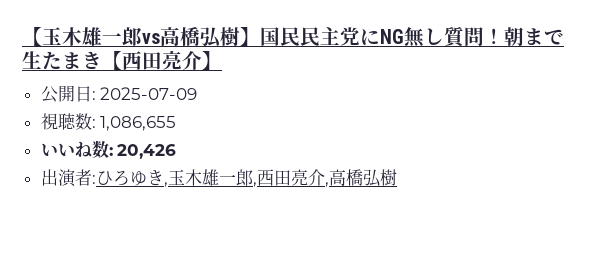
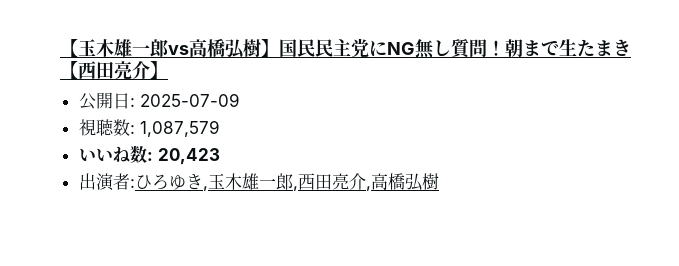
- 視聴数: 1,086,655
+ 視聴数: 1,087,579
- いいね数: 20,426
+ いいね数: 20,423

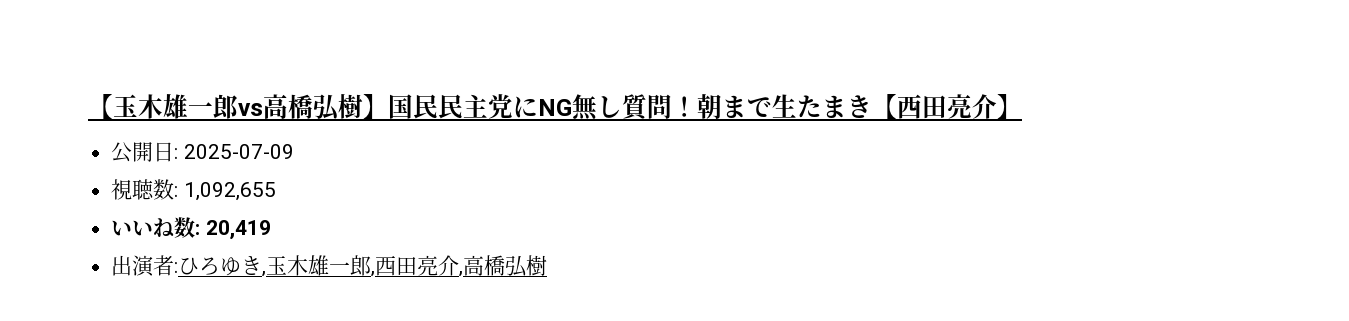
- 視聴数: 1,087,579
+ 視聴数: 1,092,655
- いいね数: 20,423
+ いいね数: 20,419

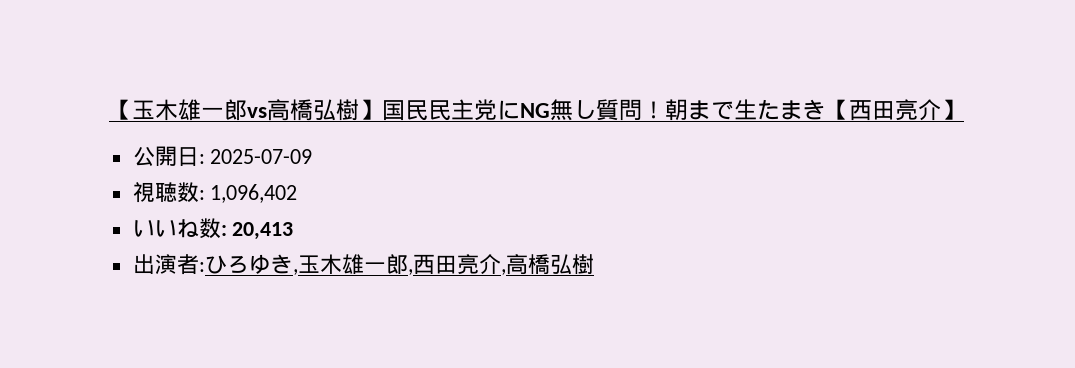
- 視聴数: 1,092,655
+ 視聴数: 1,096,402
- いいね数: 20,419
+ いいね数: 20,413

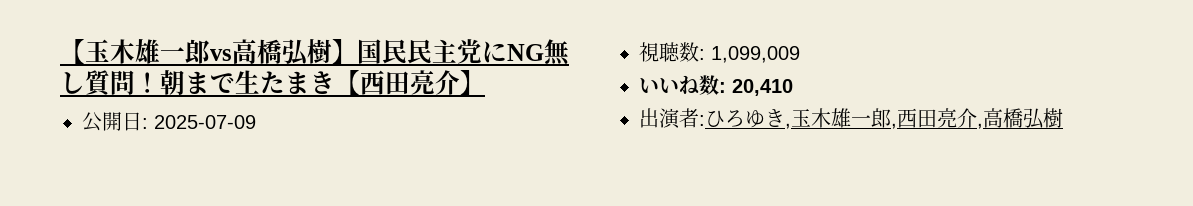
- 視聴数: 1,096,402
+ 視聴数: 1,099,009
- いいね数: 20,413
+ いいね数: 20,410

